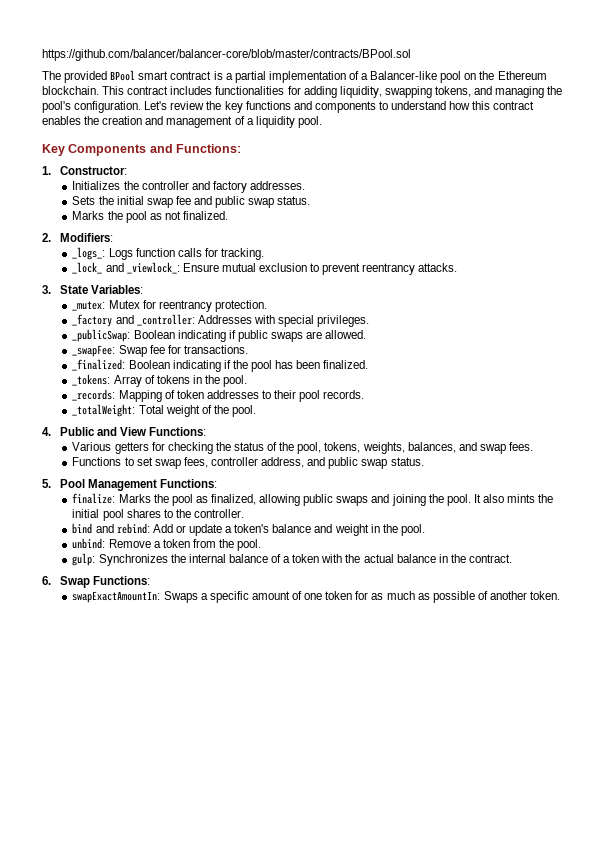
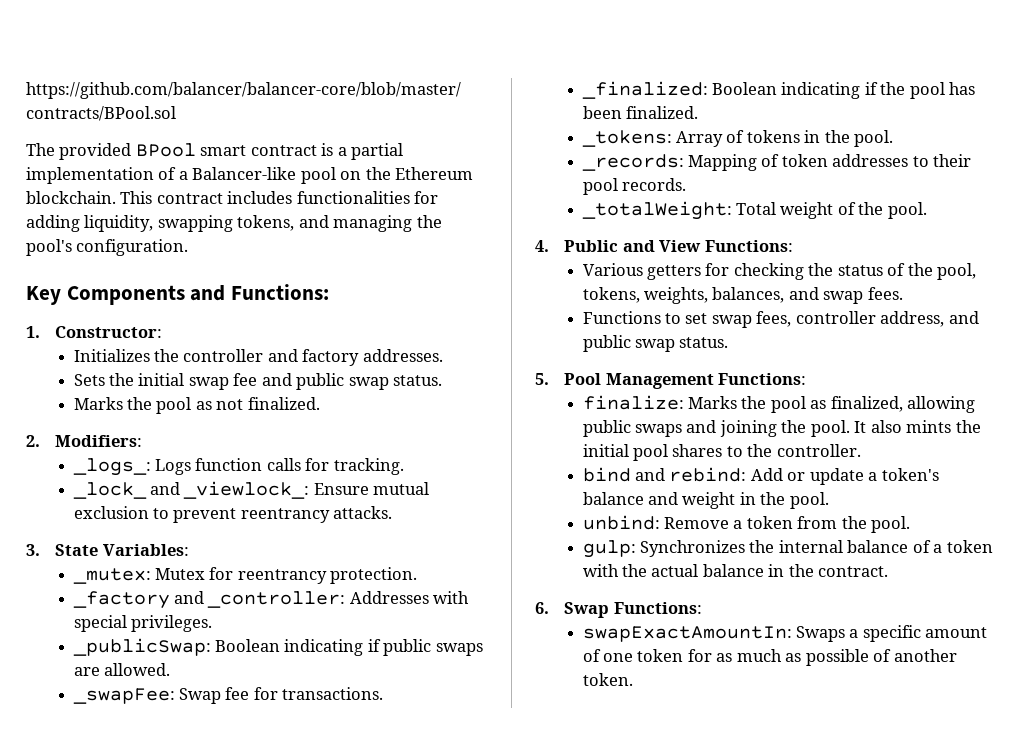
- Let's review the key functions and components to understand how this contract enables the creation and management of a liquidity pool.

